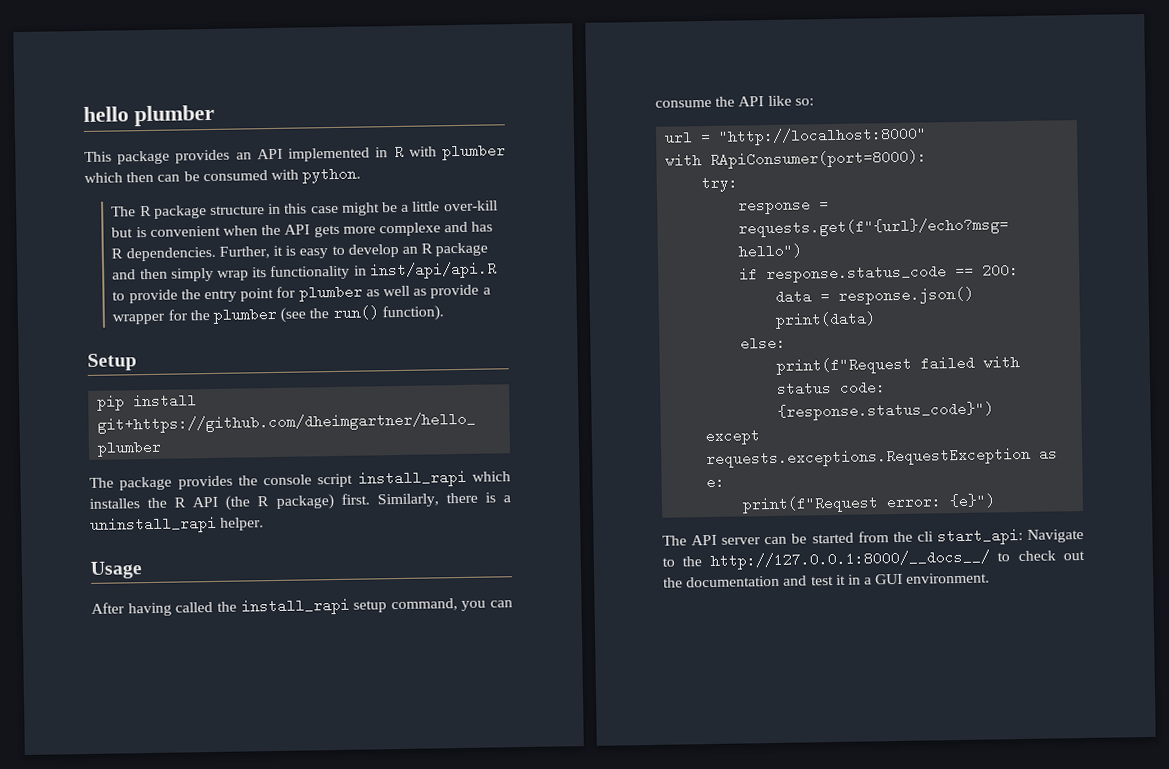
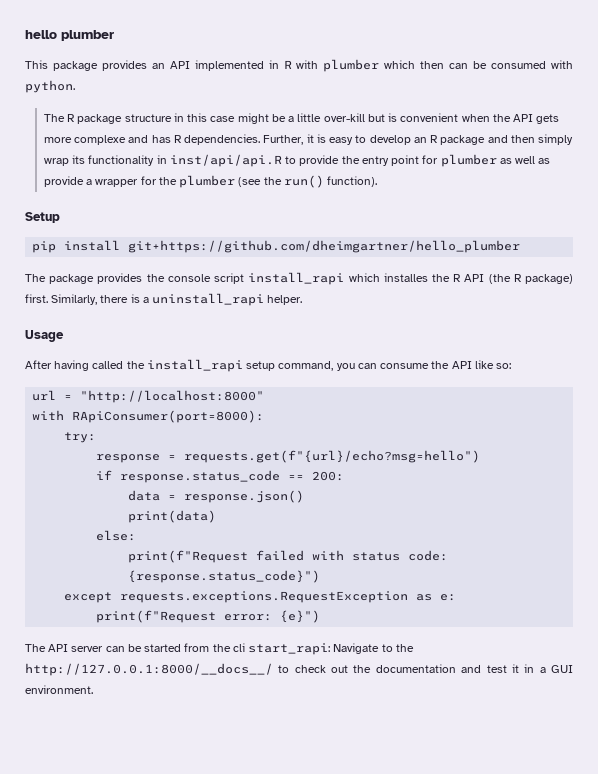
- The API server can be started from the cli start_api: Navigate to the http://127.0.0.1:8000/__docs__/ to check out the documentation and test it in a GUI environment.
+ The API server can be started from the cli start_rapi: Navigate to the http://127.0.0.1:8000/__docs__/ to check out the documentation and test it in a GUI environment.

